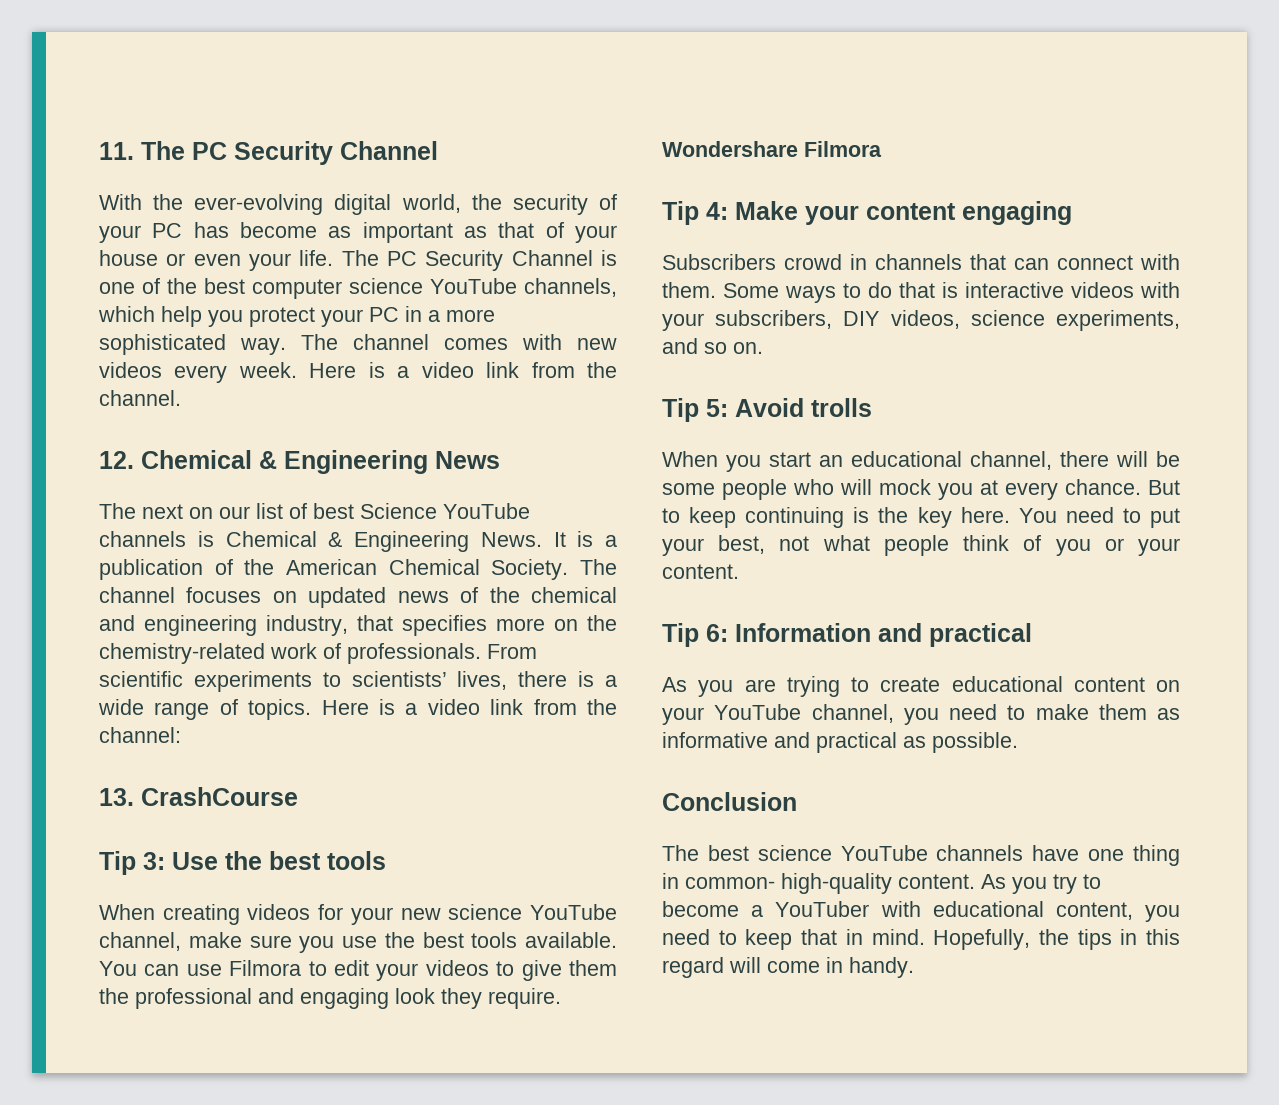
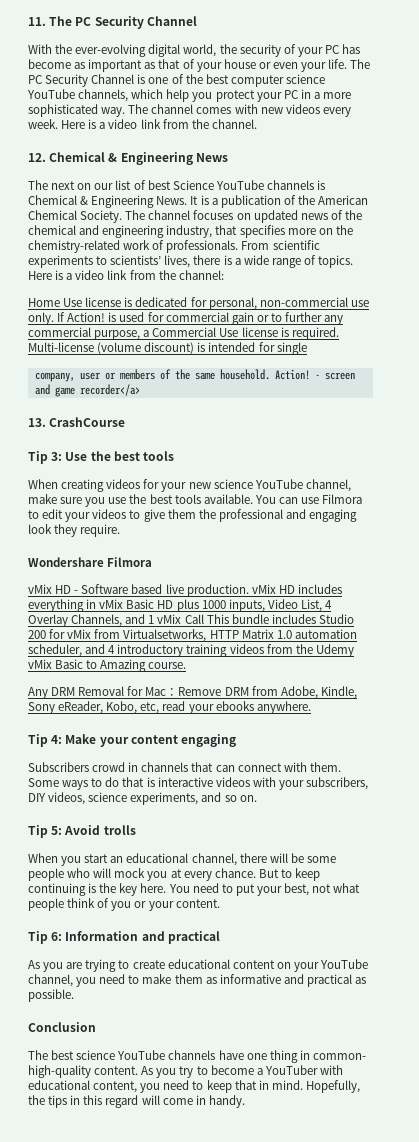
+ Home Use license is dedicated for personal, non-commercial use only. If Action! is used for commercial gain or to further any commercial purpose, a Commercial Use license is required. Multi-license (volume discount) is intended for single
+ company, user or members of the same household. Action! - screen and game recorder</a>
+ vMix HD - Software based live production. vMix HD includes everything in vMix Basic HD plus 1000 inputs, Video List, 4 Overlay Channels, and 1 vMix Call This bundle includes Studio 200 for vMix from Virtualsetworks, HTTP Matrix 1.0 automation scheduler, and 4 introductory training videos from the Udemy vMix Basic to Amazing course.
+ Any DRM Removal for Mac：Remove DRM from Adobe, Kindle, Sony eReader, Kobo, etc, read your ebooks anywhere.

